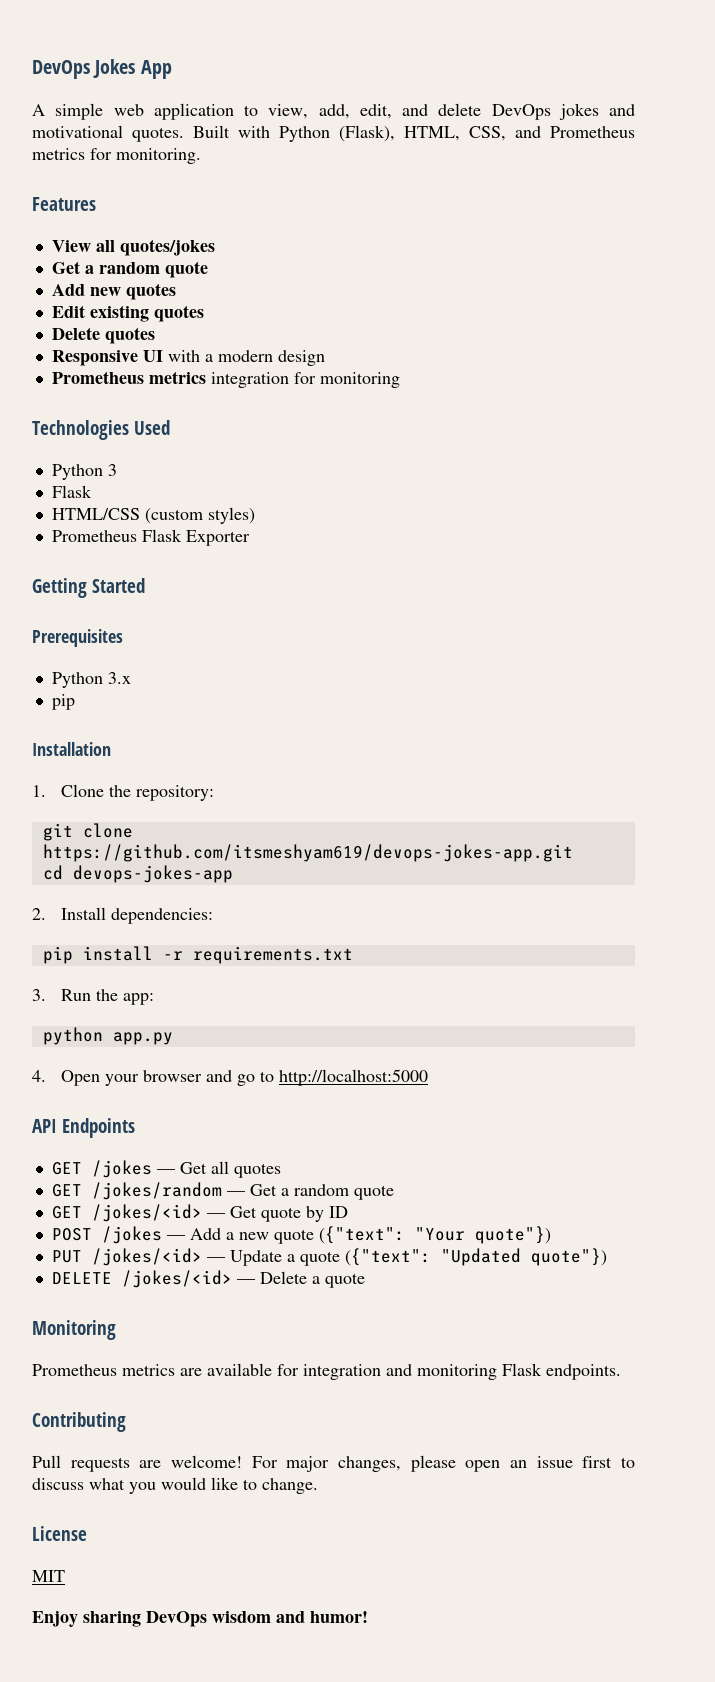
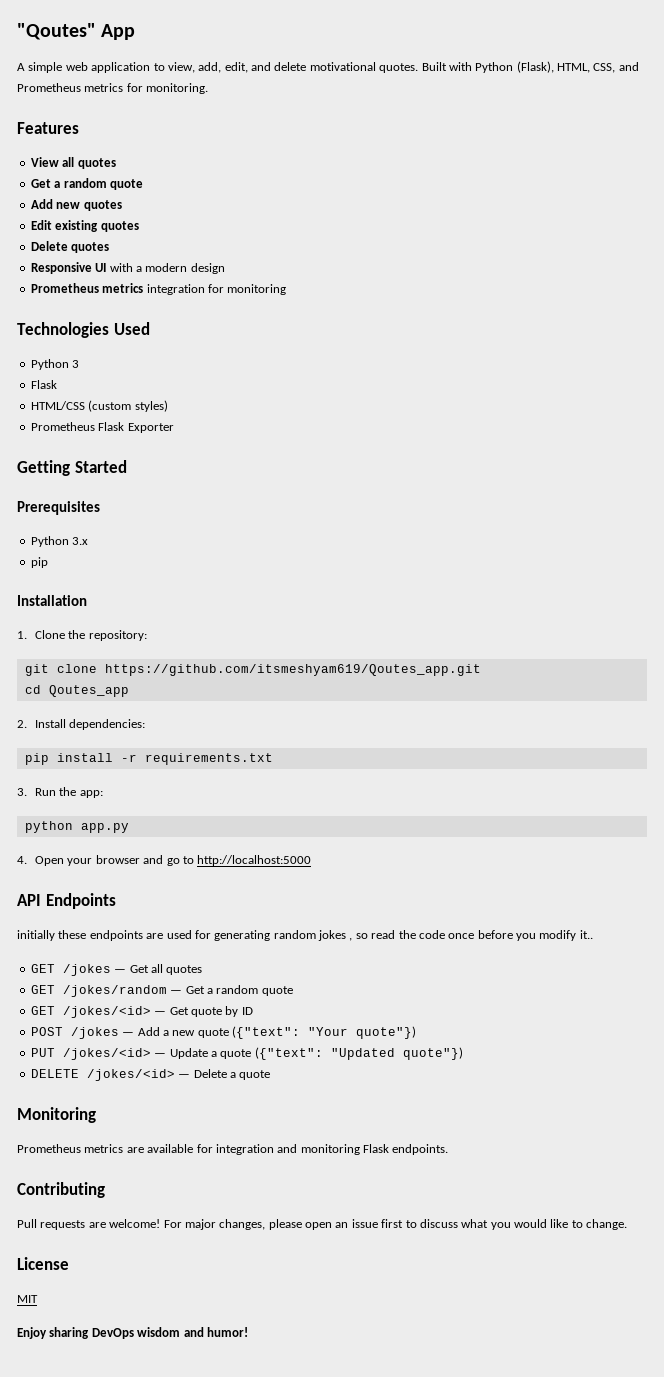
- DevOps Jokes App
+ "Qoutes" App
- A simple web application to view, add, edit, and delete DevOps jokes and motivational quotes.
+ A simple web application to view, add, edit, and delete motivational quotes.
- View all quotes/jokes
+ View all quotes
- git clone https://github.com/itsmeshyam619/devops-jokes-app.git
+ git clone https://github.com/itsmeshyam619/Qoutes_app.git
- cd devops-jokes-app
+ cd Qoutes_app
+ initially these endpoints are used for generating random jokes , so read the code once before you modify it..

